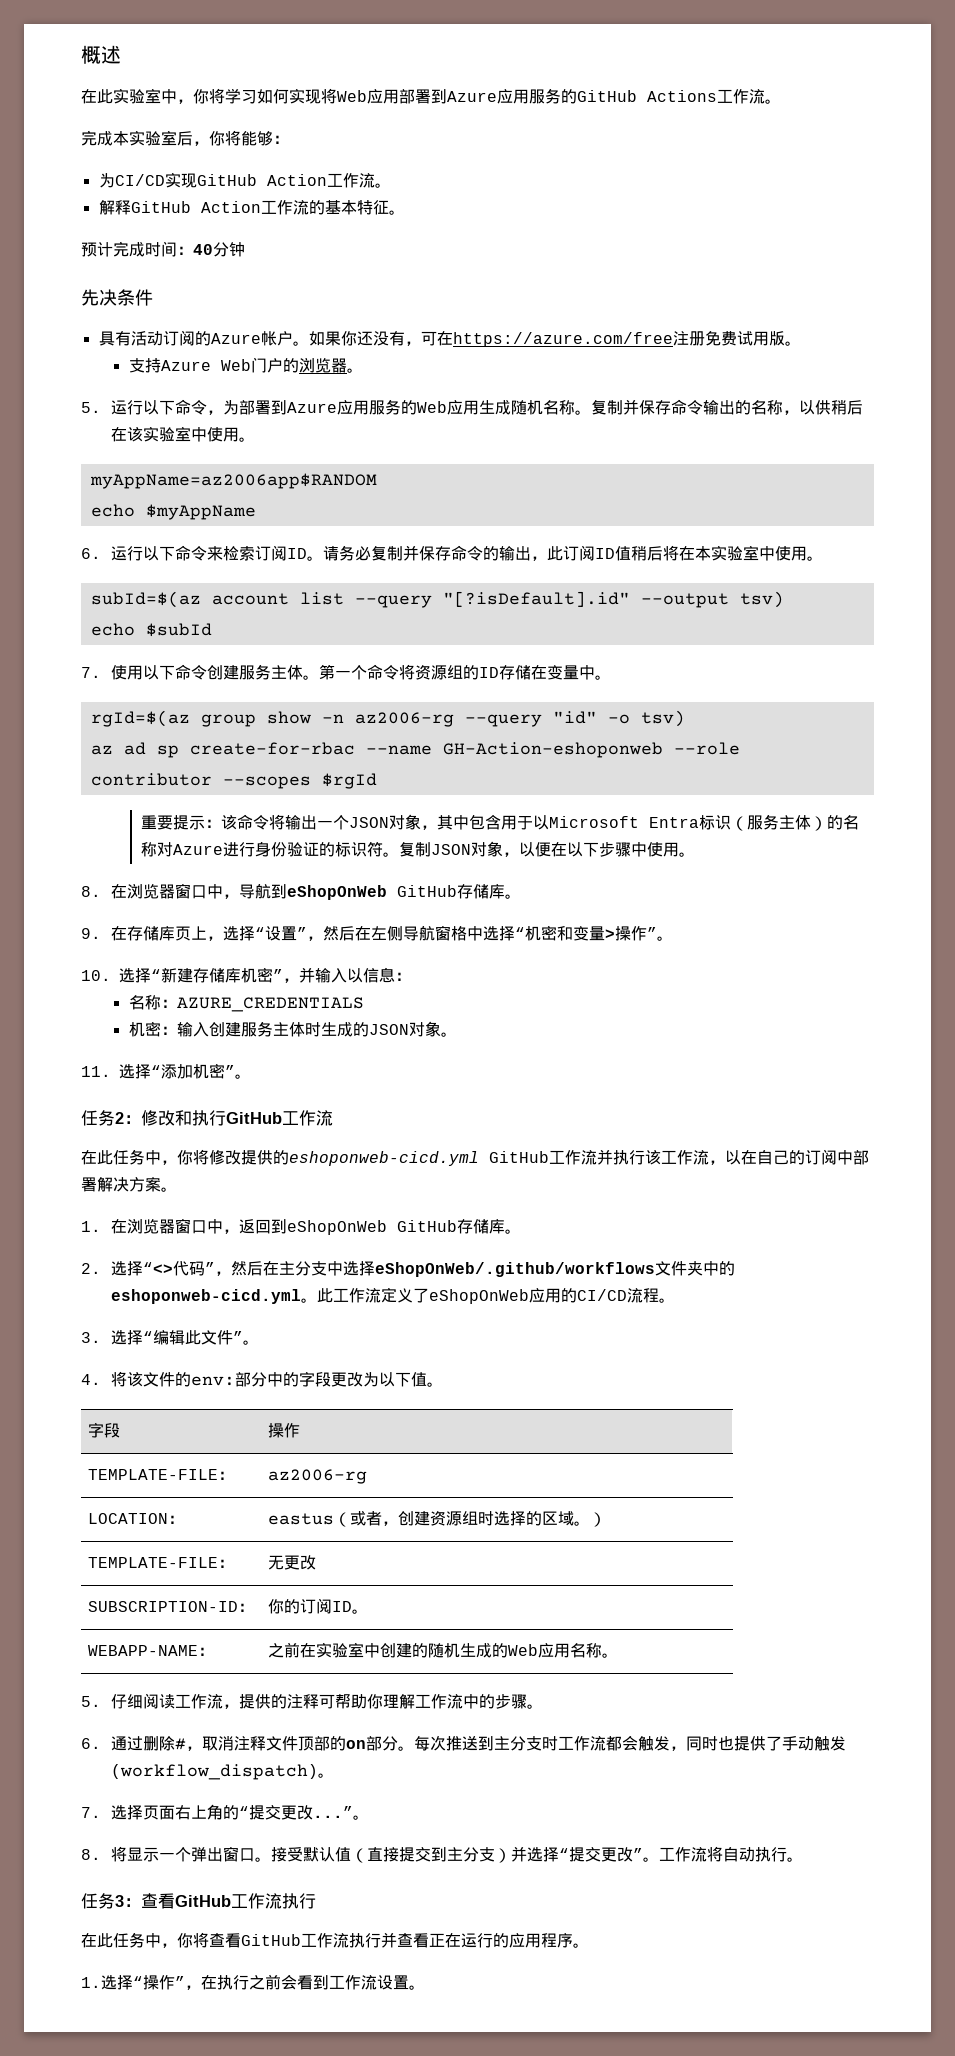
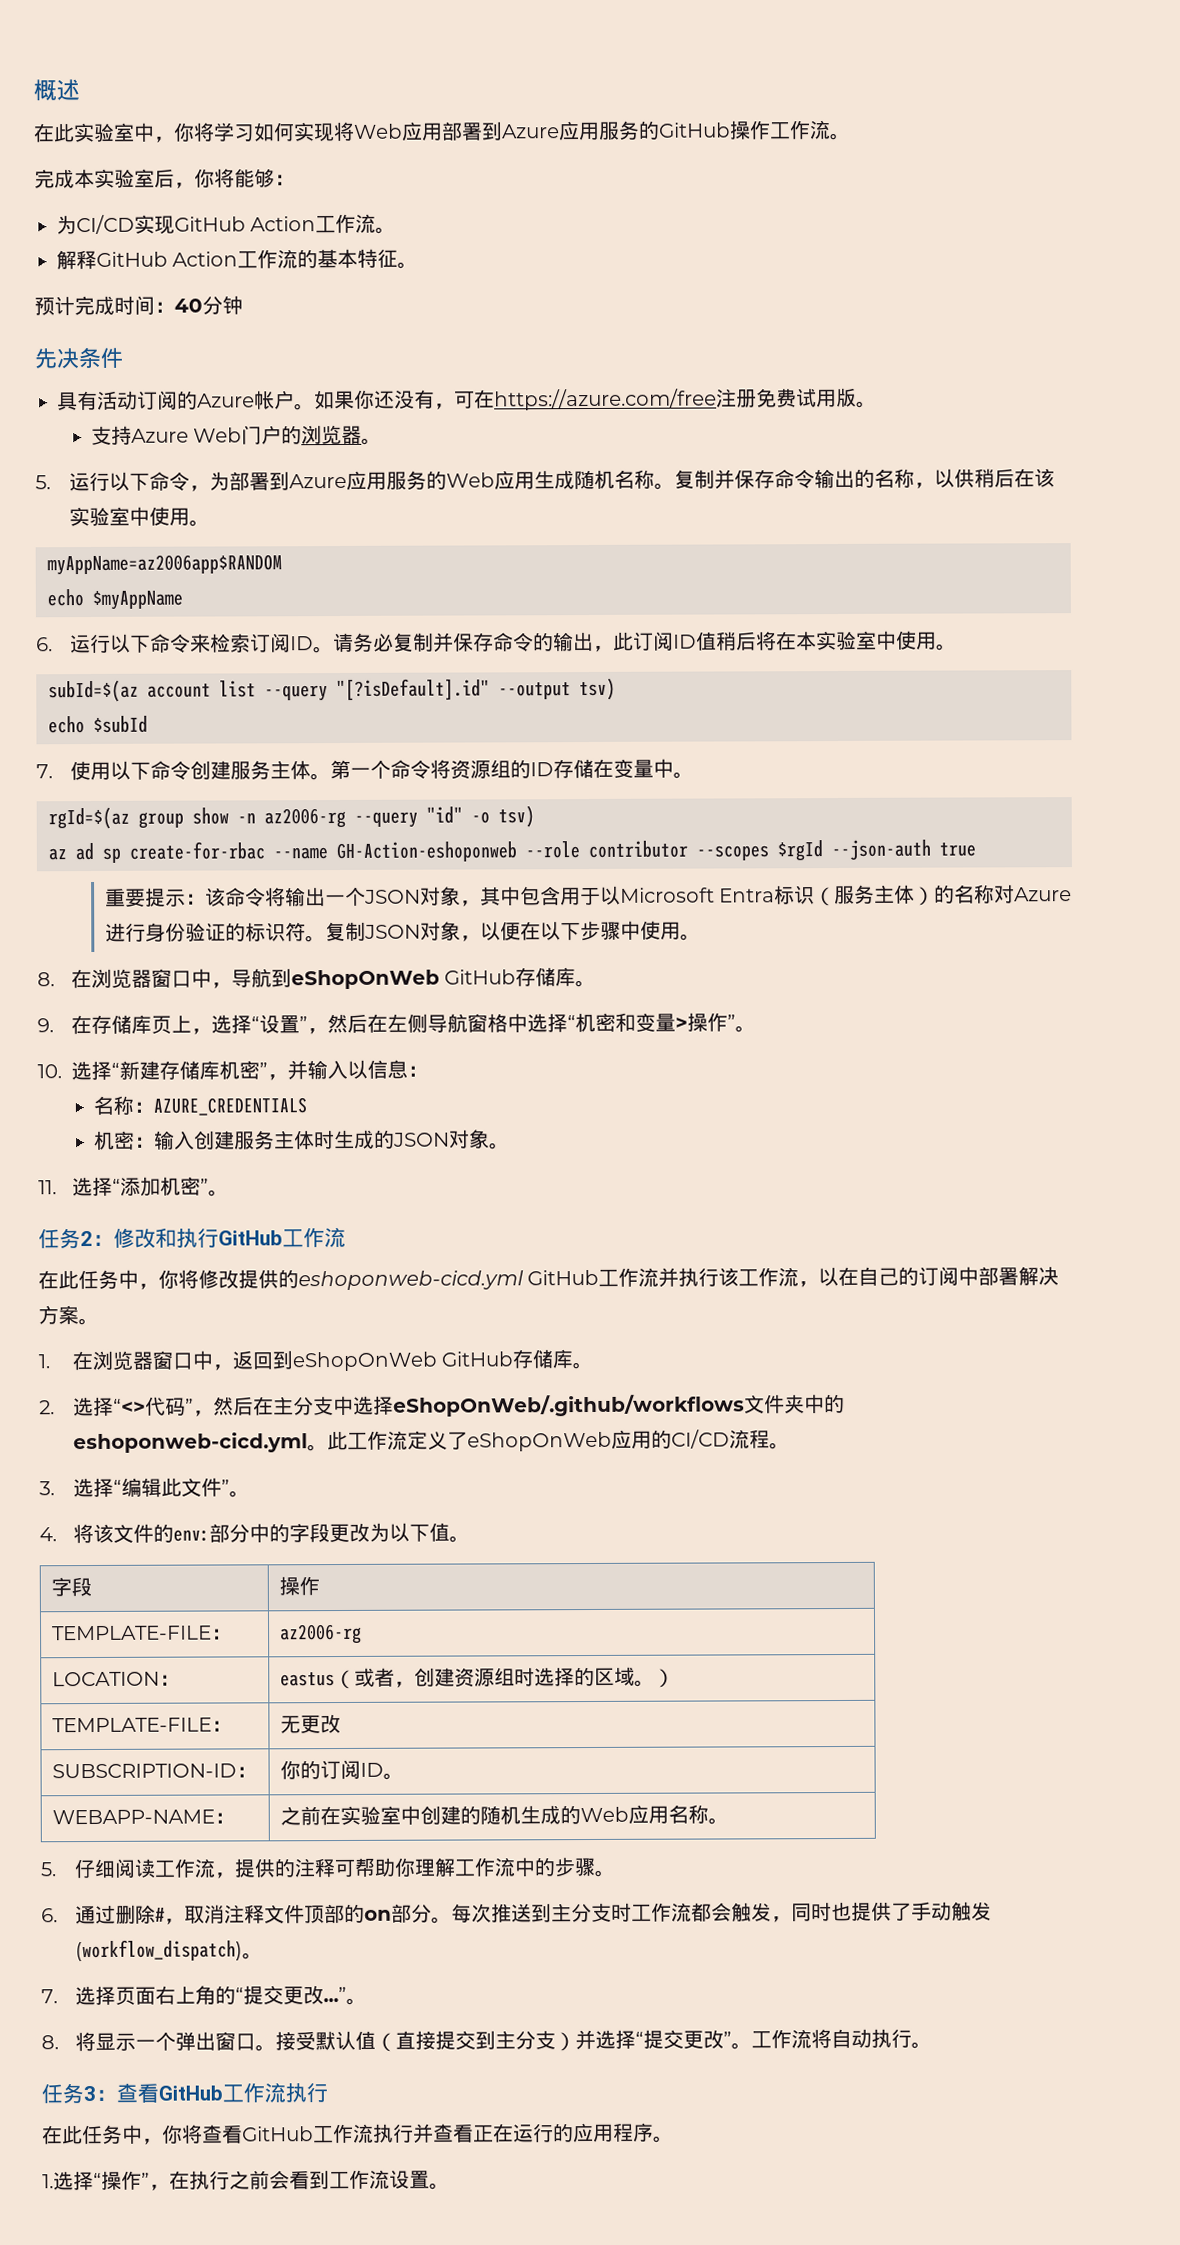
- 在此实验室中，你将学习如何实现将Web应用部署到Azure应用服务的GitHub Actions工作流。
+ 在此实验室中，你将学习如何实现将Web应用部署到Azure应用服务的GitHub操作工作流。
- az ad sp create-for-rbac --name GH-Action-eshoponweb --role contributor --scopes $rgId
+ az ad sp create-for-rbac --name GH-Action-eshoponweb --role contributor --scopes $rgId --json-auth true

